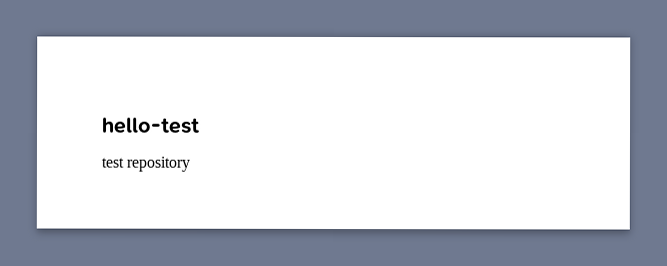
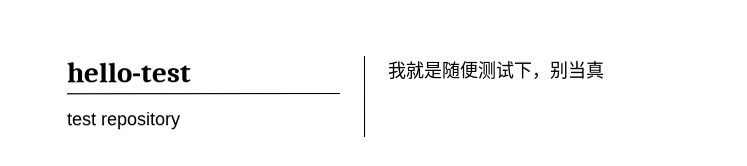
+ 我就是随便测试下，别当真

